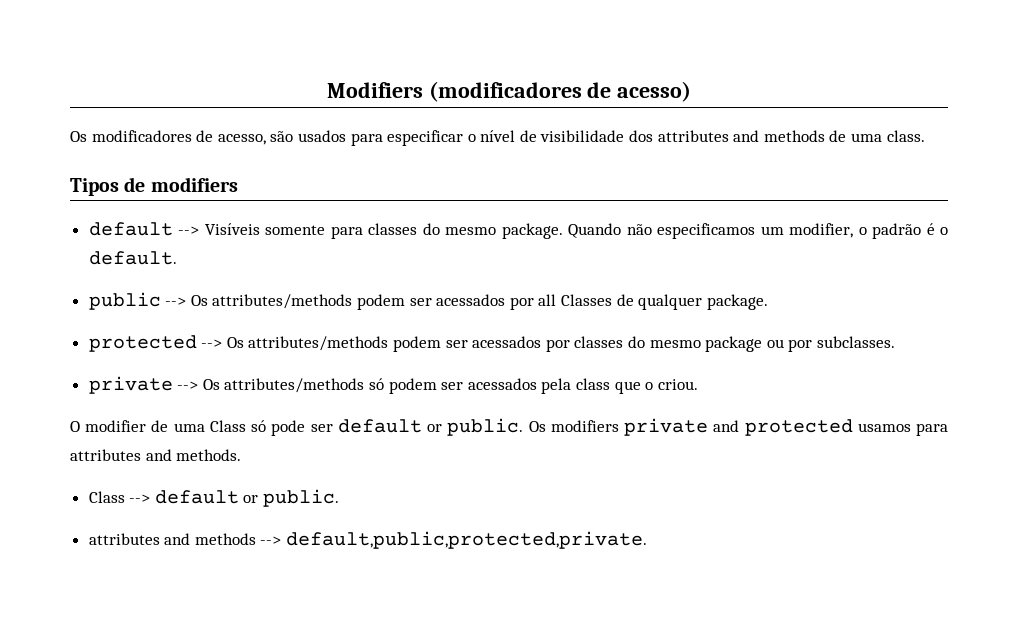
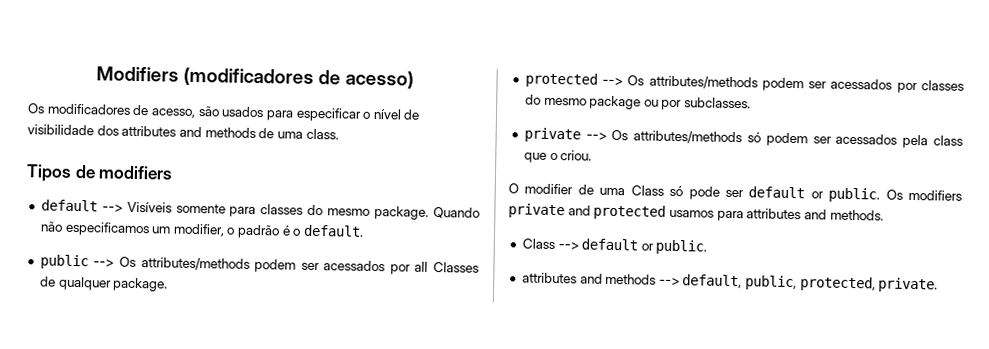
- attributes and methods --> default,public,protected,private.
+ attributes and methods --> default, public, protected, private.

